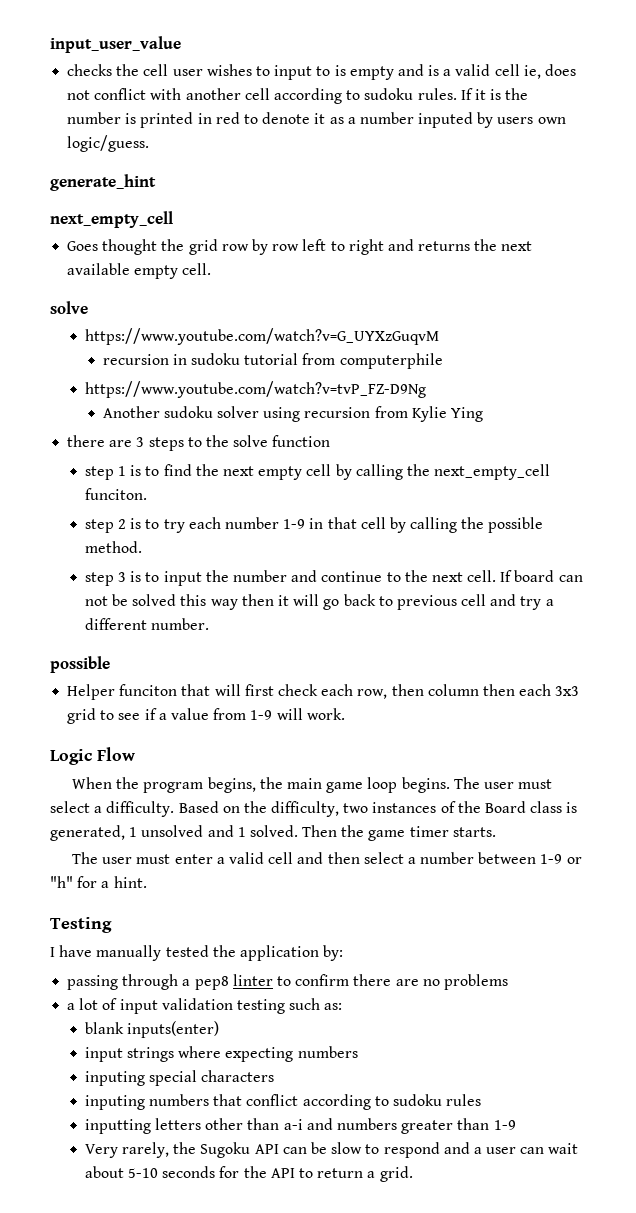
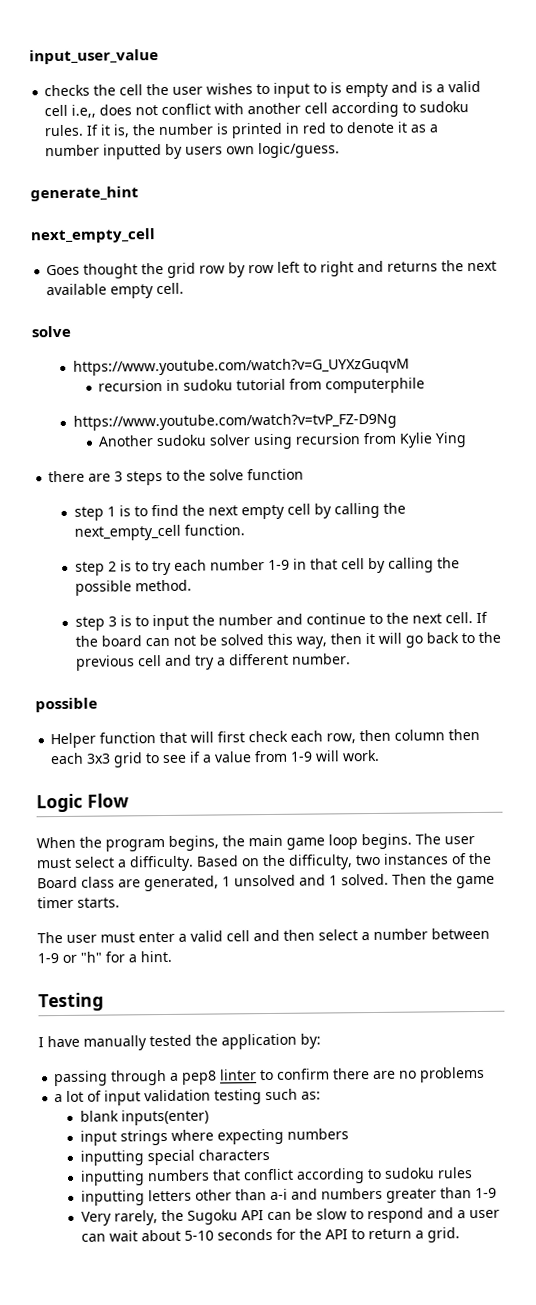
- checks the cell user wishes to input to is empty and is a valid cell ie, does not conflict with another cell according to sudoku rules.
+ checks the cell the user wishes to input to is empty and is a valid cell i.e,, does not conflict with another cell according to sudoku rules.
- If it is the number is printed in red to denote it as a number inputed by users own logic/guess.
+ If it is, the number is printed in red to denote it as a number inputted by users own logic/guess.
- step 1 is to find the next empty cell by calling the next_empty_cell funciton.
+ step 1 is to find the next empty cell by calling the next_empty_cell function.
- If board can not be solved this way then it will go back to previous cell and try a different number.
+ If the board can not be solved this way, then it will go back to the previous cell and try a different number.
- Helper funciton that will first check each row, then column then each 3x3 grid to see if a value from 1-9 will work.
+ Helper function that will first check each row, then column then each 3x3 grid to see if a value from 1-9 will work.
- Based on the difficulty, two instances of the Board class is generated, 1 unsolved and 1 solved.
+ Based on the difficulty, two instances of the Board class are generated, 1 unsolved and 1 solved.
- inputing special characters
+ inputting special characters
- inputing numbers that conflict according to sudoku rules
+ inputting numbers that conflict according to sudoku rules

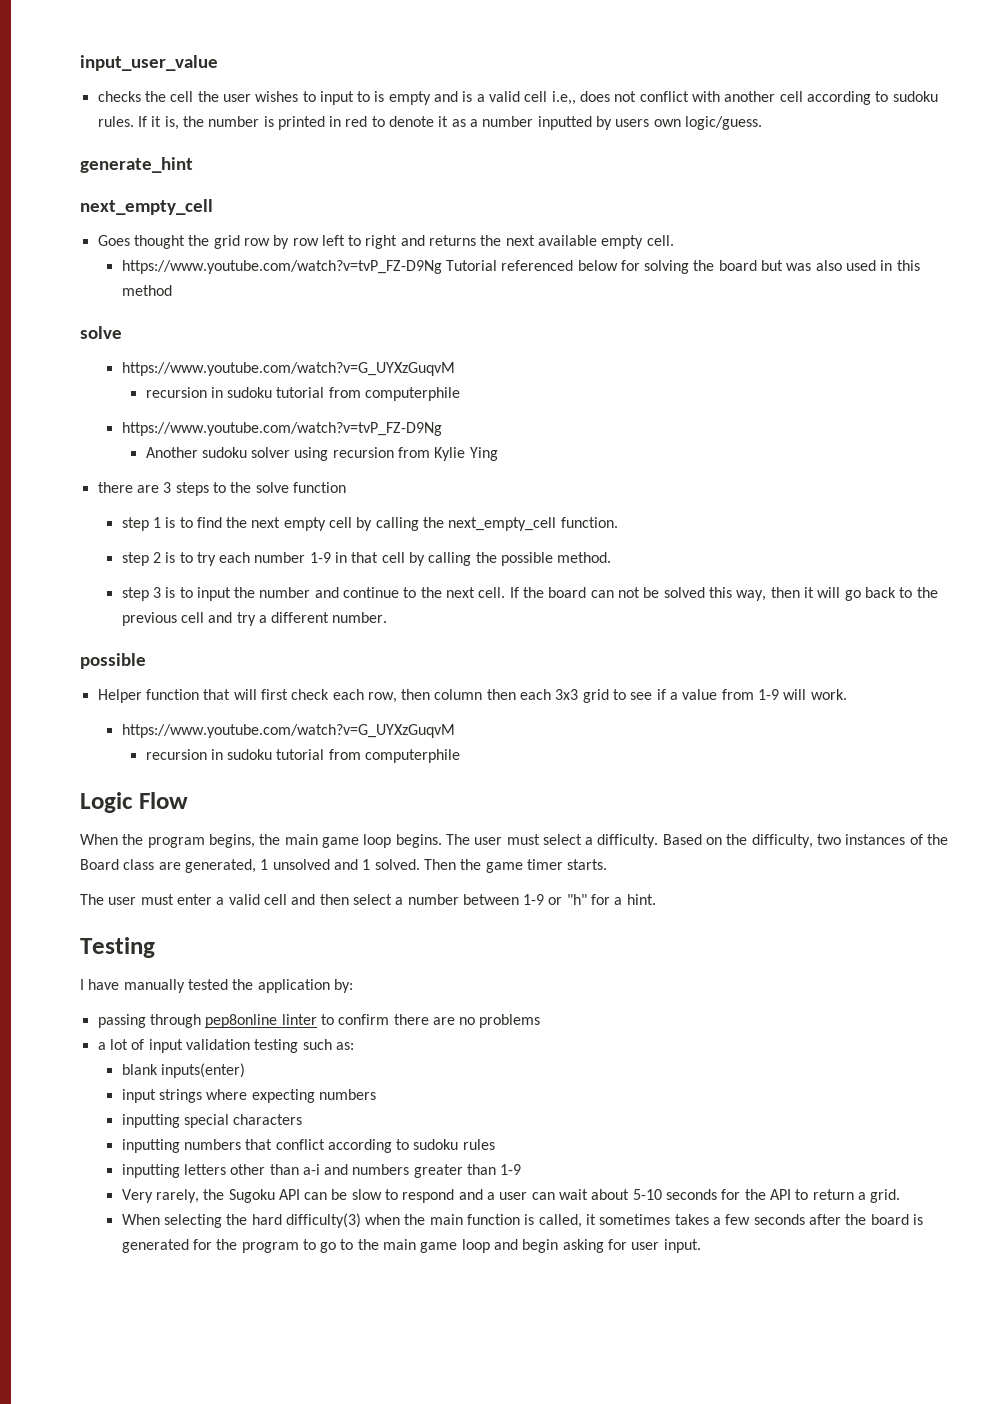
+ https://www.youtube.com/watch?v=tvP_FZ-D9Ng Tutorial referenced below for solving the board but was also used in this method
  Helper function that will first check each row, then column then each 3x3 grid to see if a value from 1-9 will work.
+ https://www.youtube.com/watch?v=G_UYXzGuqvM
+ recursion in sudoku tutorial from computerphile
- passing through a pep8 linter to confirm there are no problems
+ passing through pep8online linter to confirm there are no problems
+ When selecting the hard difficulty(3) when the main function is called, it sometimes takes a few seconds after the board is generated for the program to go to the main game loop and begin asking for user input.

